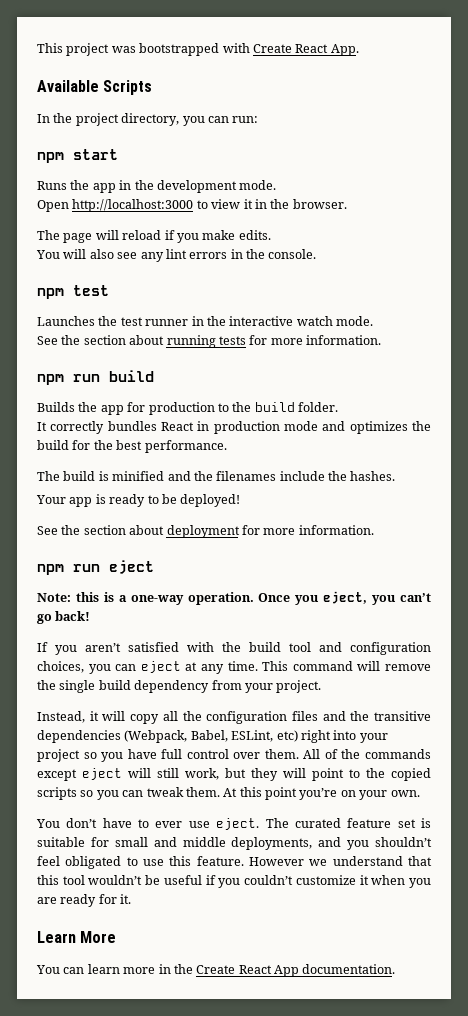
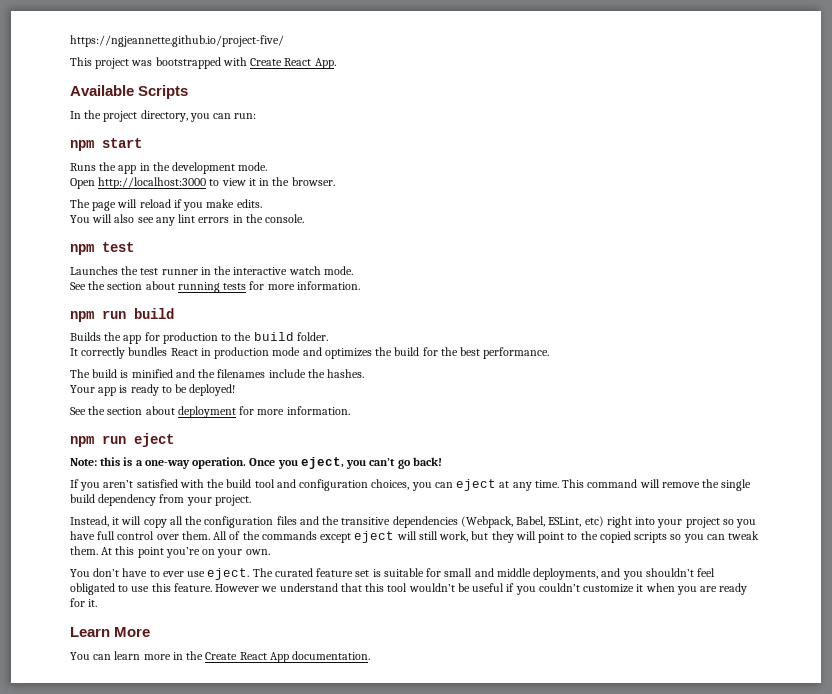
+ https://ngjeannette.github.io/project-five/

